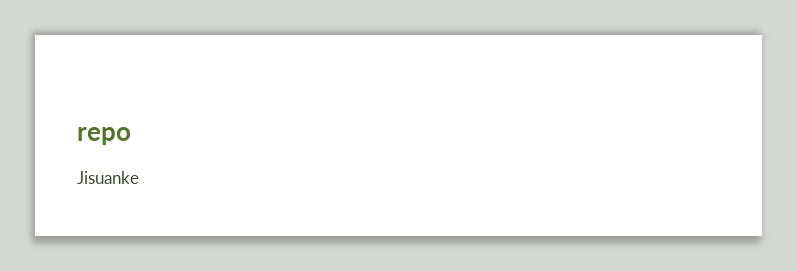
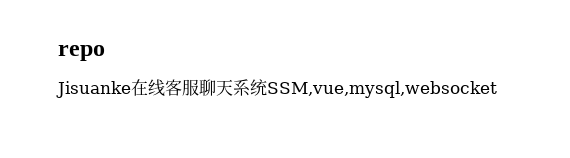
- Jisuanke
+ Jisuanke在线客服聊天系统SSM,vue,mysql,websocket

